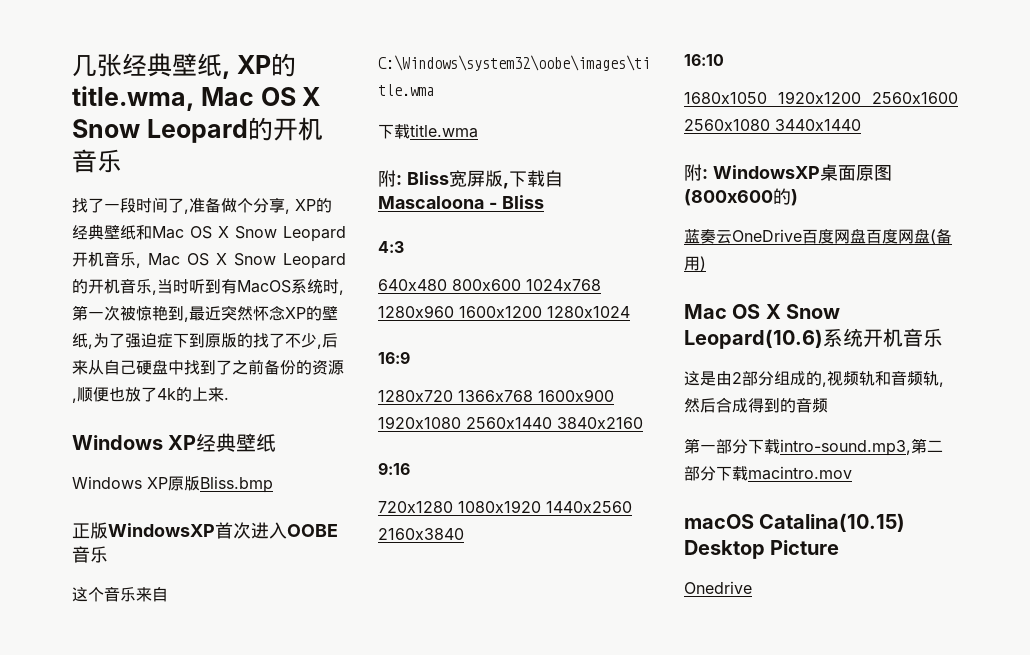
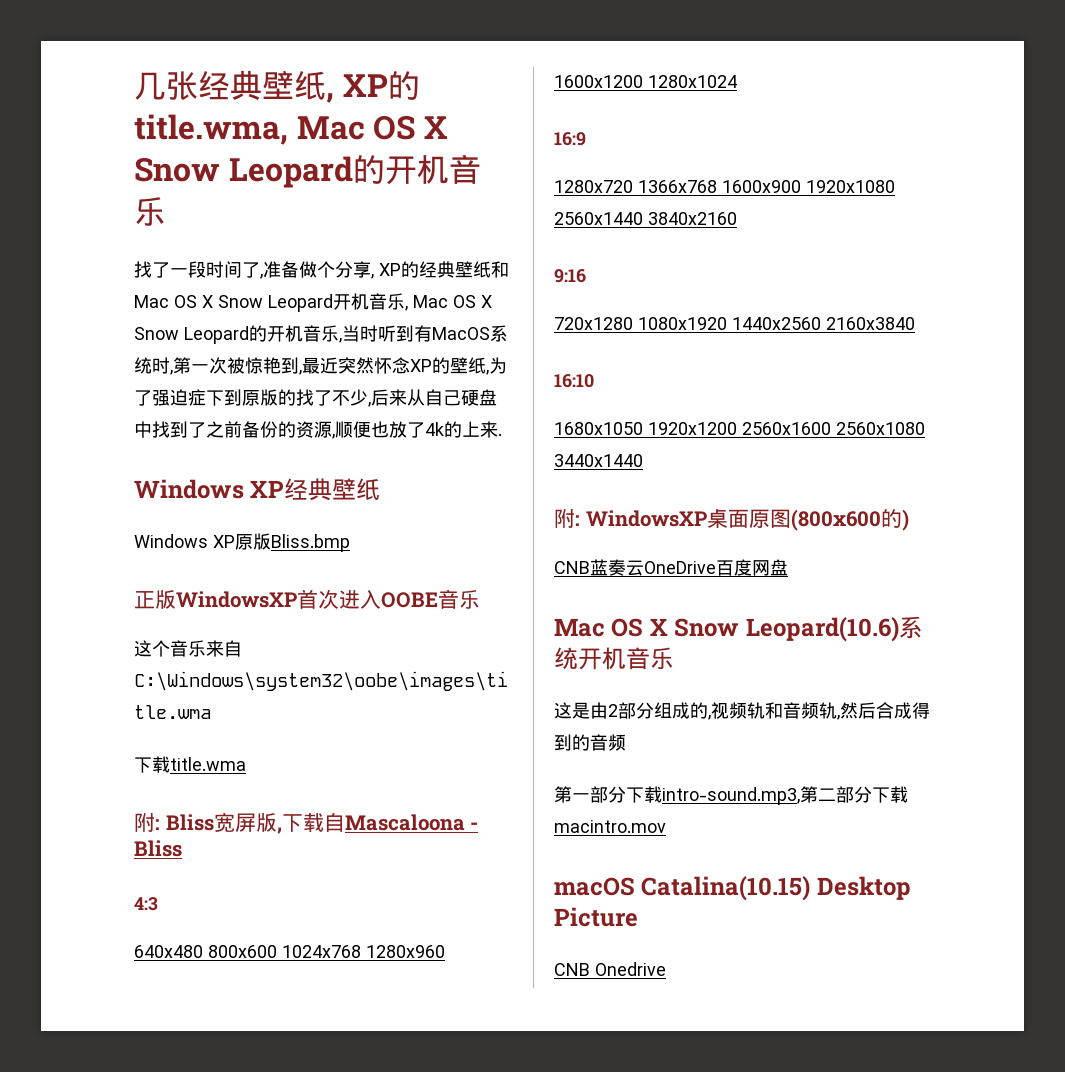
- 蓝奏云OneDrive百度网盘百度网盘(备用)
+ CNB蓝奏云OneDrive百度网盘
- Onedrive
+ CNB Onedrive

